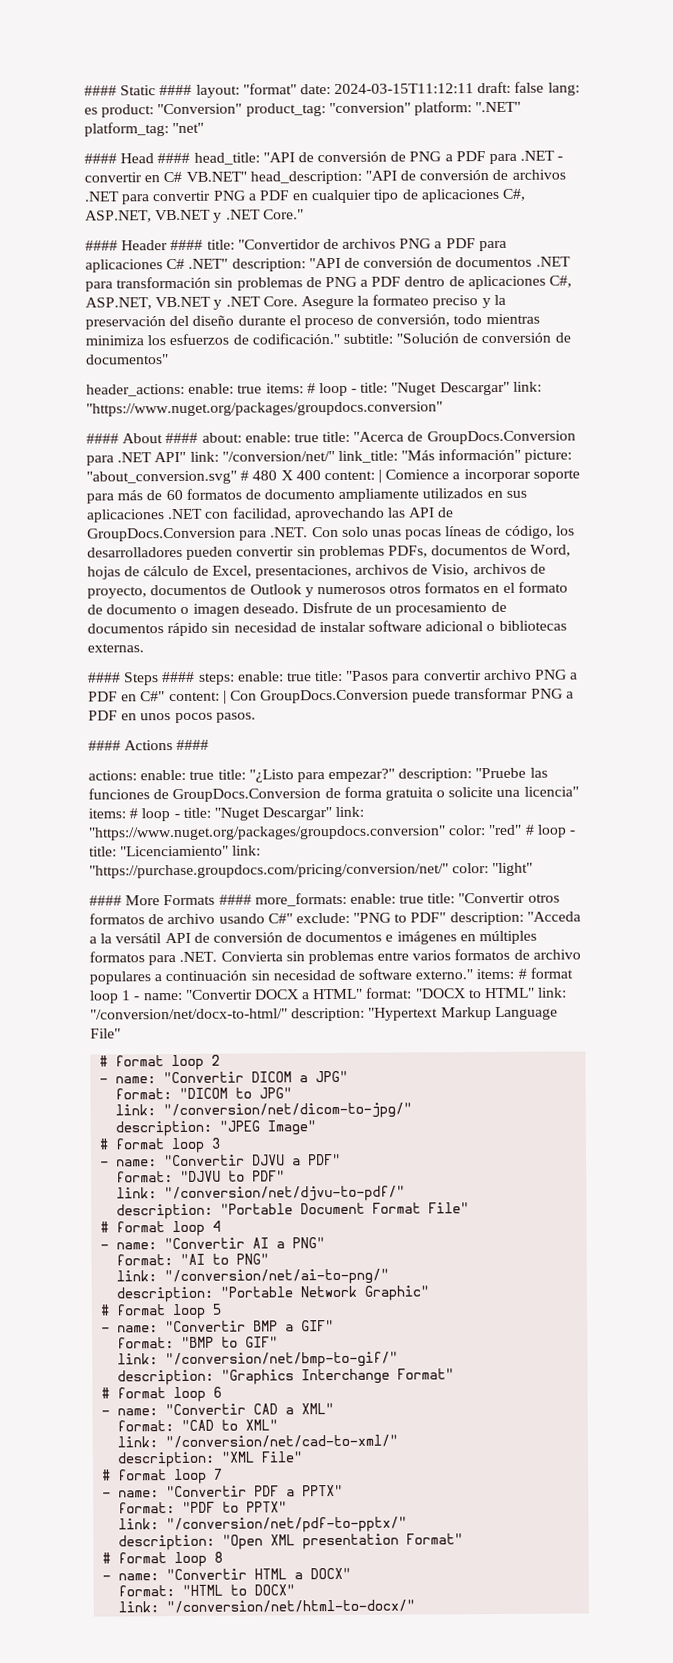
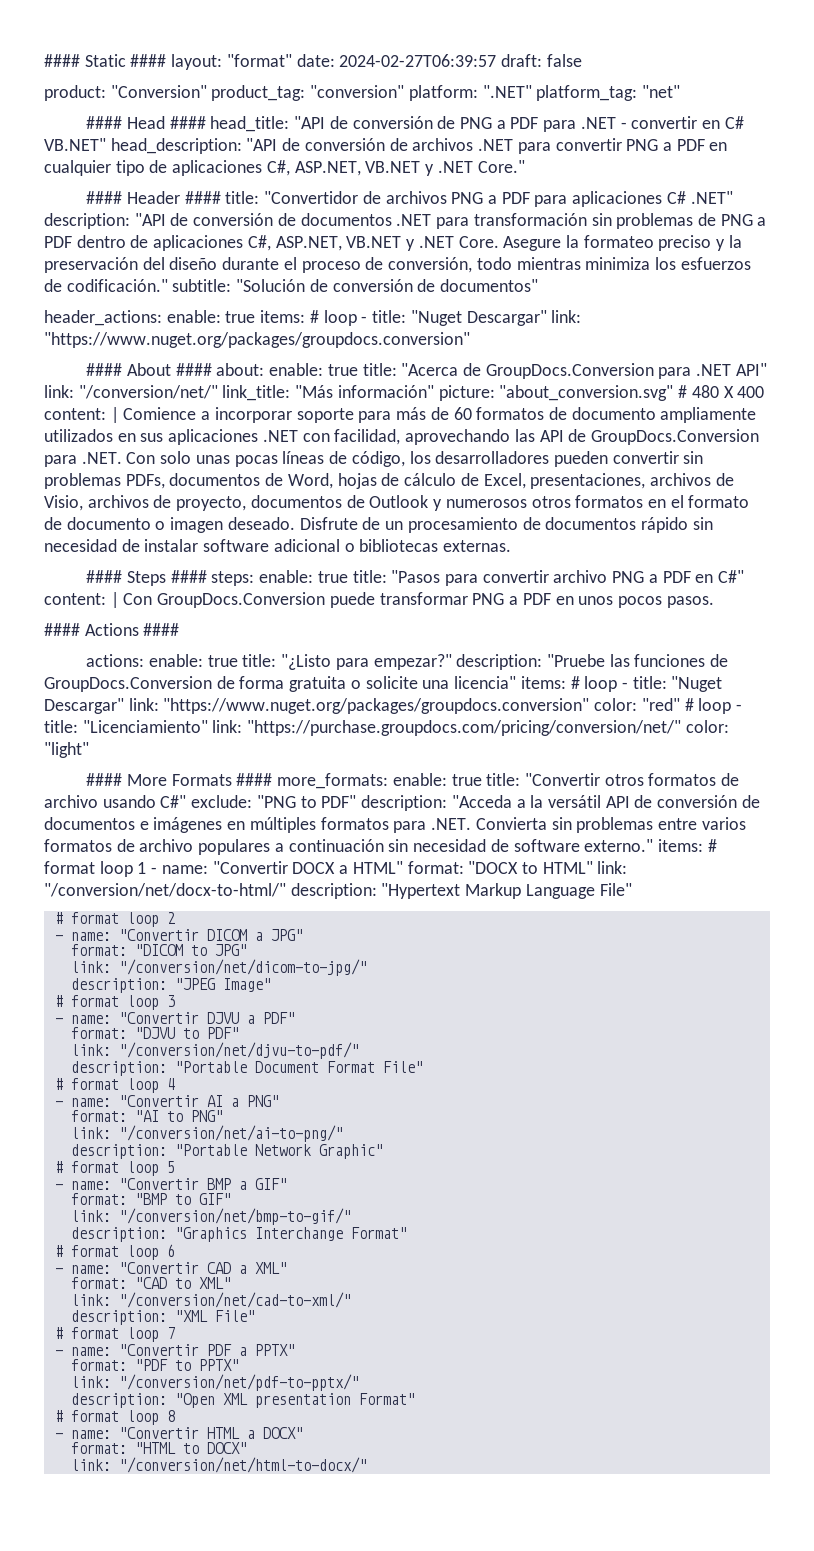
- #### Static #### layout: "format" date: 2024-03-15T11:12:11 draft: false lang: es product: "Conversion" product_tag: "conversion" platform: ".NET" platform_tag: "net"
+ #### Static #### layout: "format" date: 2024-02-27T06:39:57 draft: false
+ product: "Conversion" product_tag: "conversion" platform: ".NET" platform_tag: "net"

